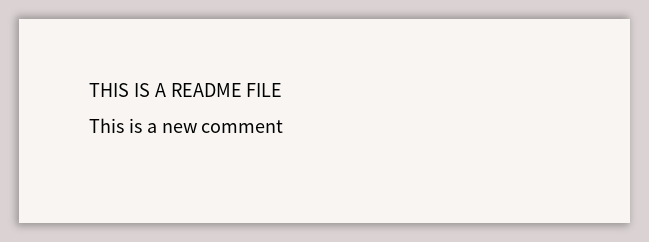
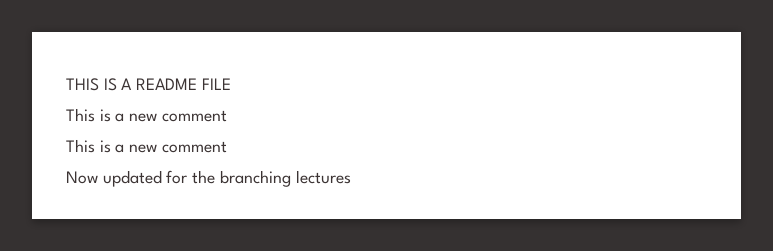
  THIS IS A README FILE
  This is a new comment
+ This is a new comment
+ Now updated for the branching lectures

